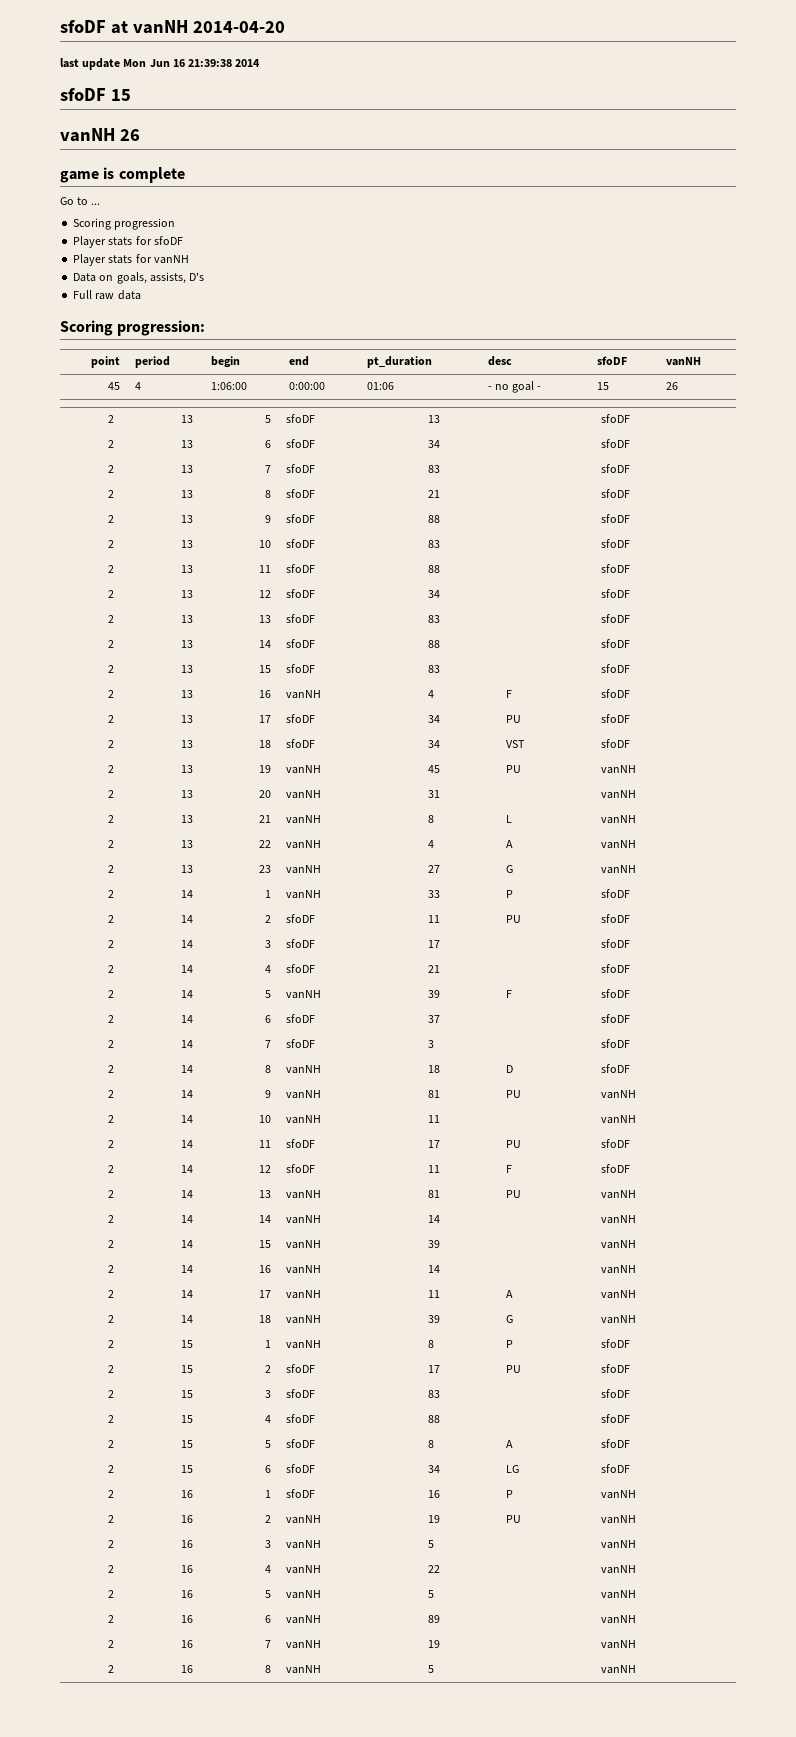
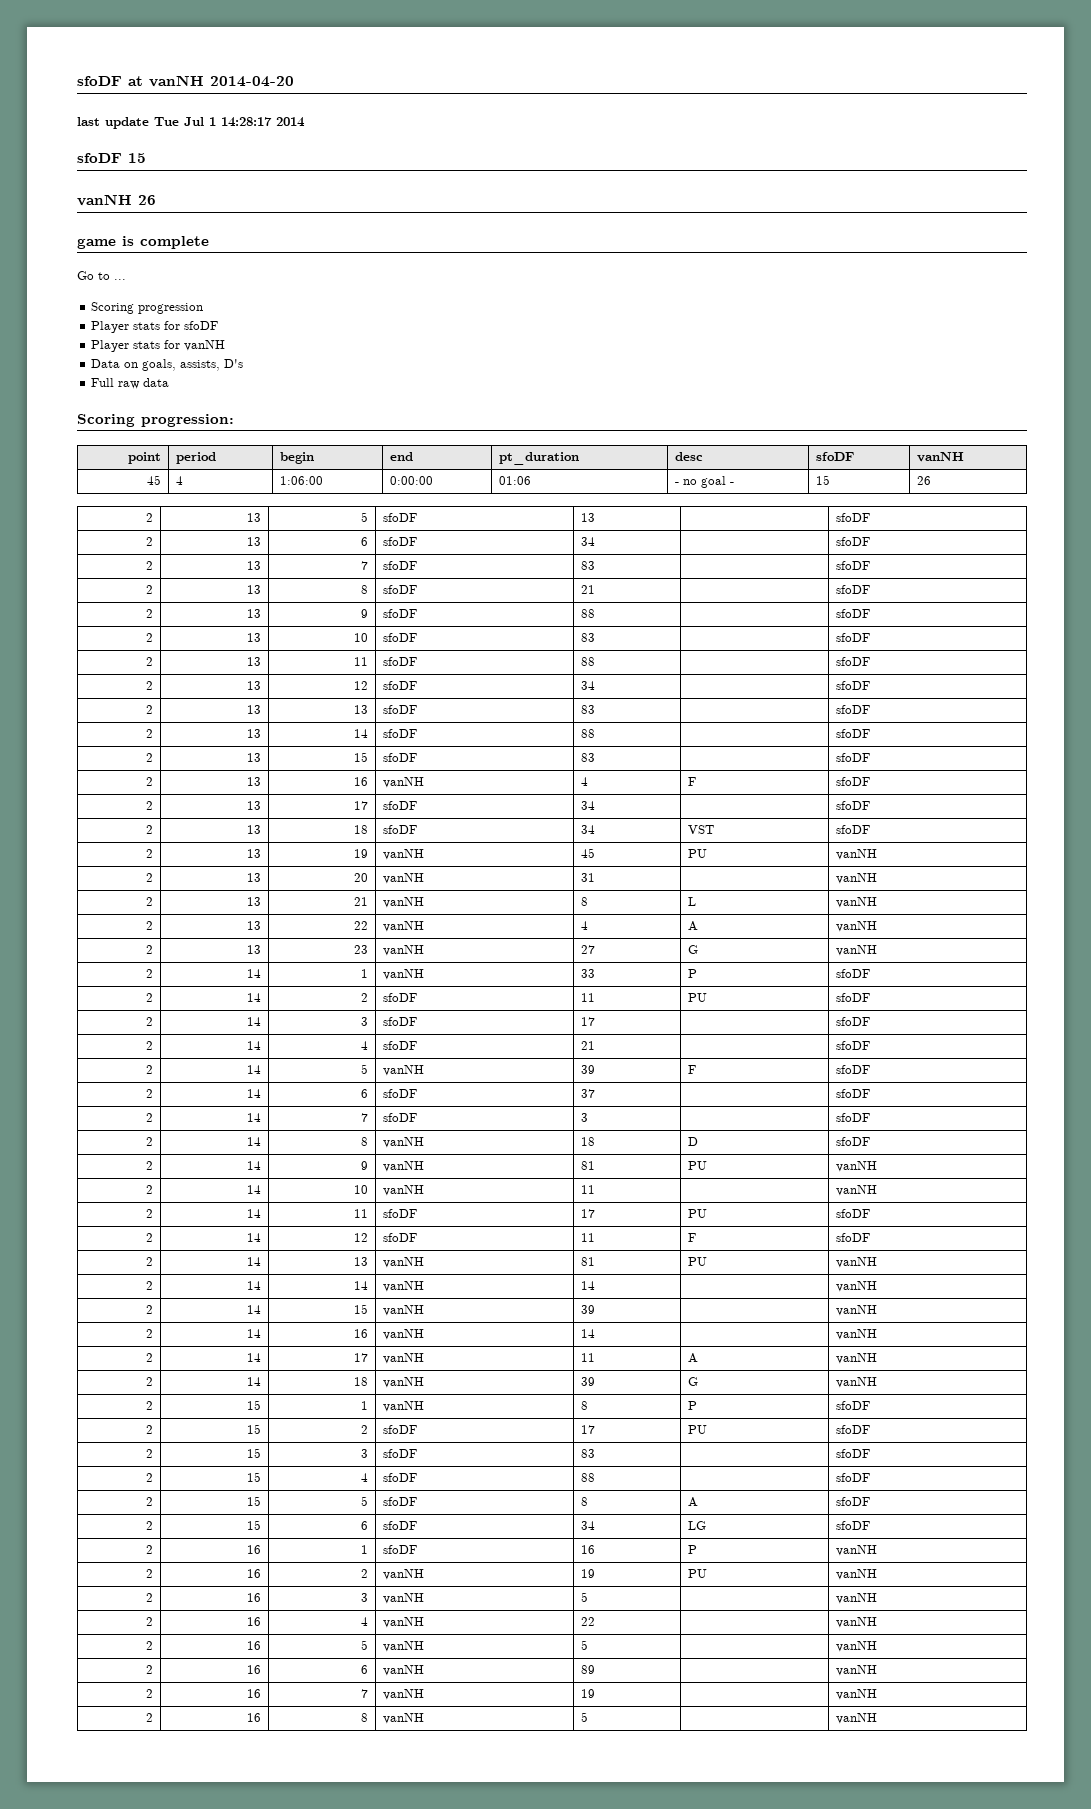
- last update Mon Jun 16 21:39:38 2014
+ last update Tue Jul 1 14:28:17 2014
- 2 | 13 | 17 | sfoDF | 34 | PU | sfoDF
+ 2 | 13 | 17 | sfoDF | 34 | | sfoDF

